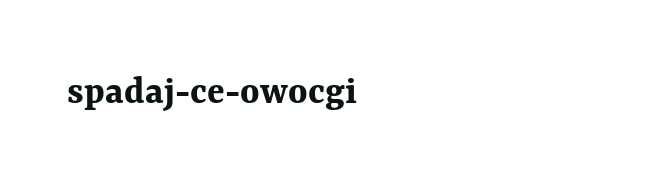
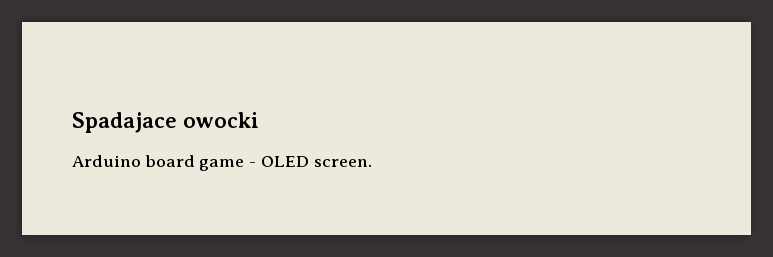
- spadaj-ce-owocgi
+ Spadajace owocki
+ Arduino board game - OLED screen.

